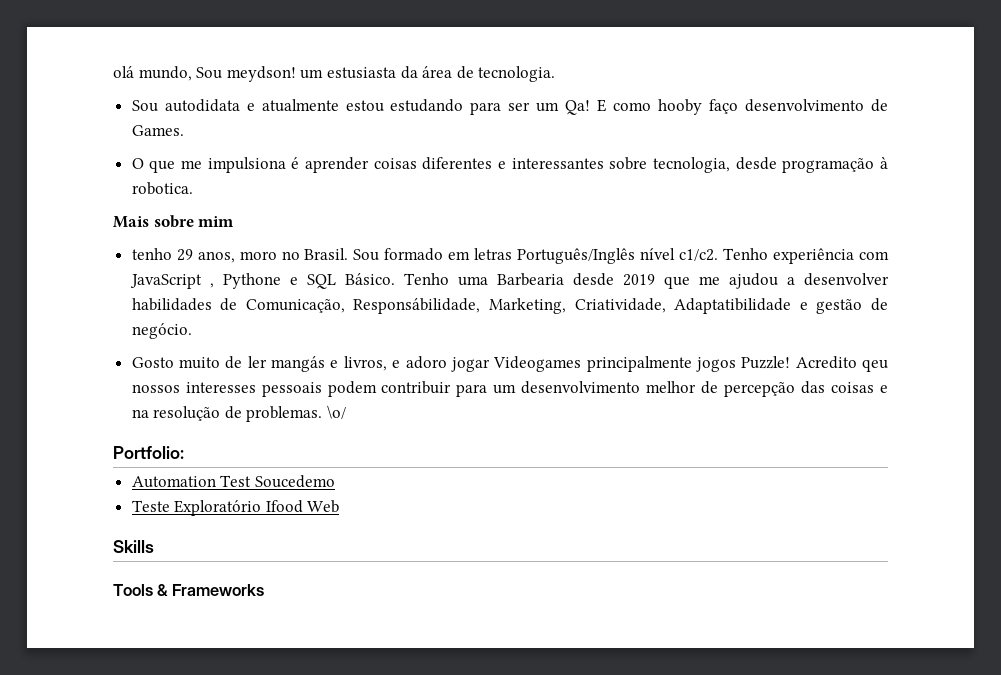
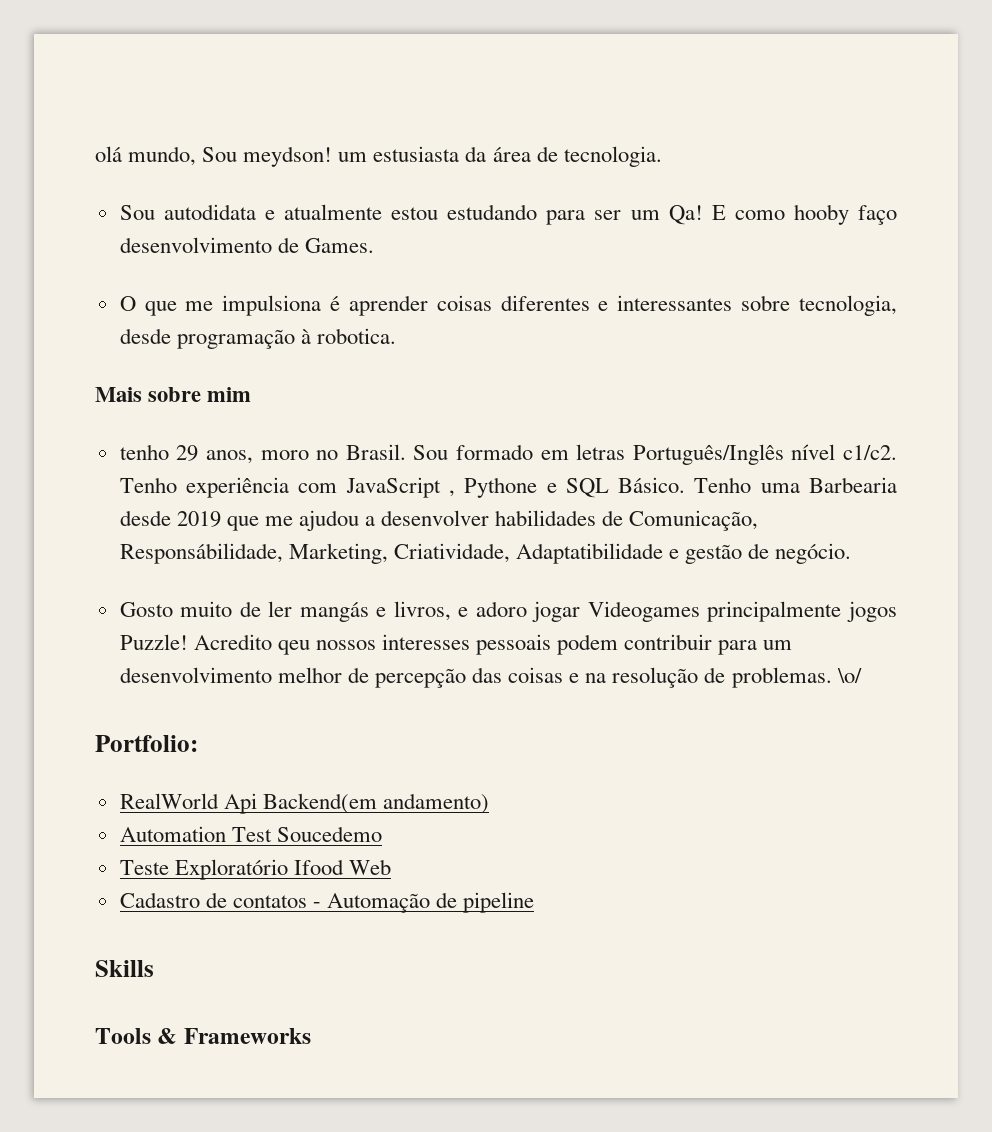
+ RealWorld Api Backend(em andamento)
+ Cadastro de contatos - Automação de pipeline

